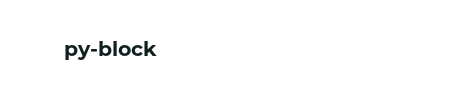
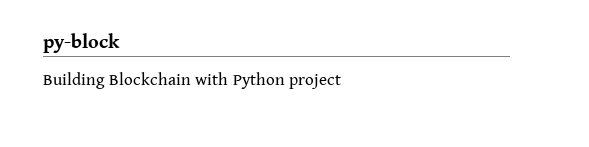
+ Building Blockchain with Python project

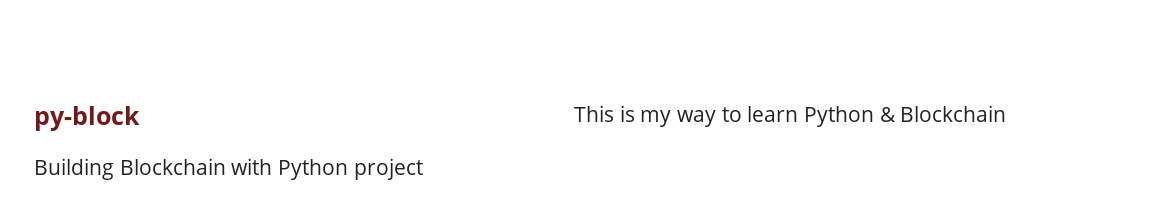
+ This is my way to learn Python & Blockchain

